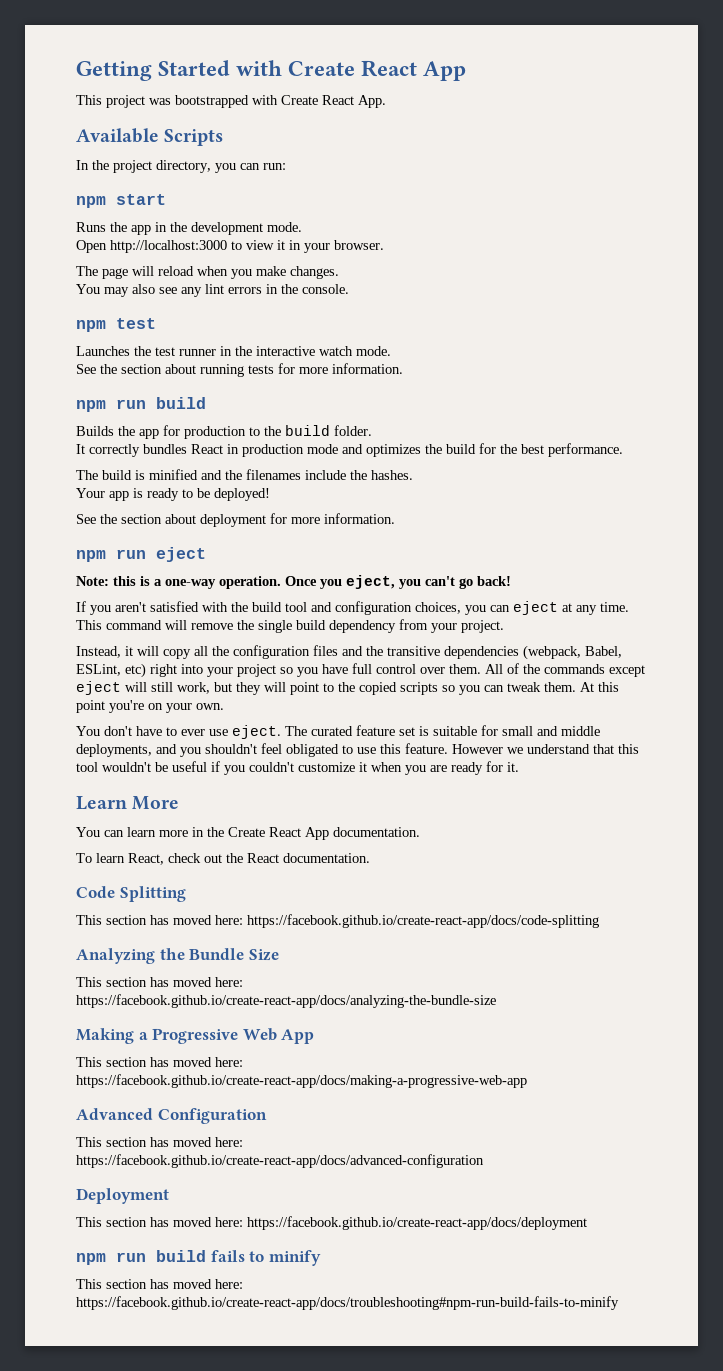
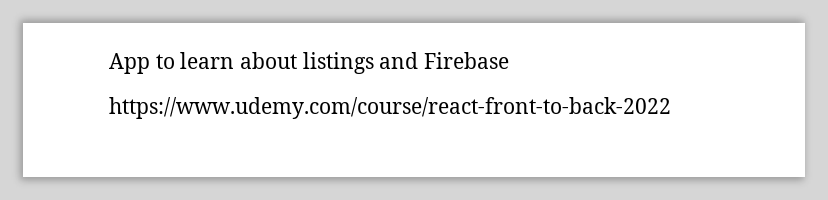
- Getting Started with Create React App
- This project was bootstrapped with Create React App.
- Available Scripts
- In the project directory, you can run:
- npm start
- Runs the app in the development mode.
- Open http://localhost:3000 to view it in your browser.
- The page will reload when you make changes.
- You may also see any lint errors in the console.
- npm test
- Launches the test runner in the interactive watch mode.
- See the section about running tests for more information.
- npm run build
- Builds the app for production to the build folder.
- It correctly bundles React in production mode and optimizes the build for the best performance.
- The build is minified and the filenames include the hashes.
- Your app is ready to be deployed!
- See the section about deployment for more information.
- npm run eject
- Note: this is a one-way operation. Once you eject, you can't go back!
- If you aren't satisfied with the build tool and configuration choices, you can eject at any time. This command will remove the single build dependency from your project.
- Instead, it will copy all the configuration files and the transitive dependencies (webpack, Babel, ESLint, etc) right into your project so you have full control over them. All of the commands except eject will still work, but they will point to the copied scripts so you can tweak them. At this point you're on your own.
- You don't have to ever use eject. The curated feature set is suitable for small and middle deployments, and you shouldn't feel obligated to use this feature. However we understand that this tool wouldn't be useful if you couldn't customize it when you are ready for it.
- Learn More
- You can learn more in the Create React App documentation.
- To learn React, check out the React documentation.
- Code Splitting
- This section has moved here: https://facebook.github.io/create-react-app/docs/code-splitting
- Analyzing the Bundle Size
- This section has moved here: https://facebook.github.io/create-react-app/docs/analyzing-the-bundle-size
- Making a Progressive Web App
- This section has moved here: https://facebook.github.io/create-react-app/docs/making-a-progressive-web-app
- Advanced Configuration
- This section has moved here: https://facebook.github.io/create-react-app/docs/advanced-configuration
- Deployment
- This section has moved here: https://facebook.github.io/create-react-app/docs/deployment
- npm run build fails to minify
- This section has moved here: https://facebook.github.io/create-react-app/docs/troubleshooting#npm-run-build-fails-to-minify
+ App to learn about listings and Firebase
+ https://www.udemy.com/course/react-front-to-back-2022

